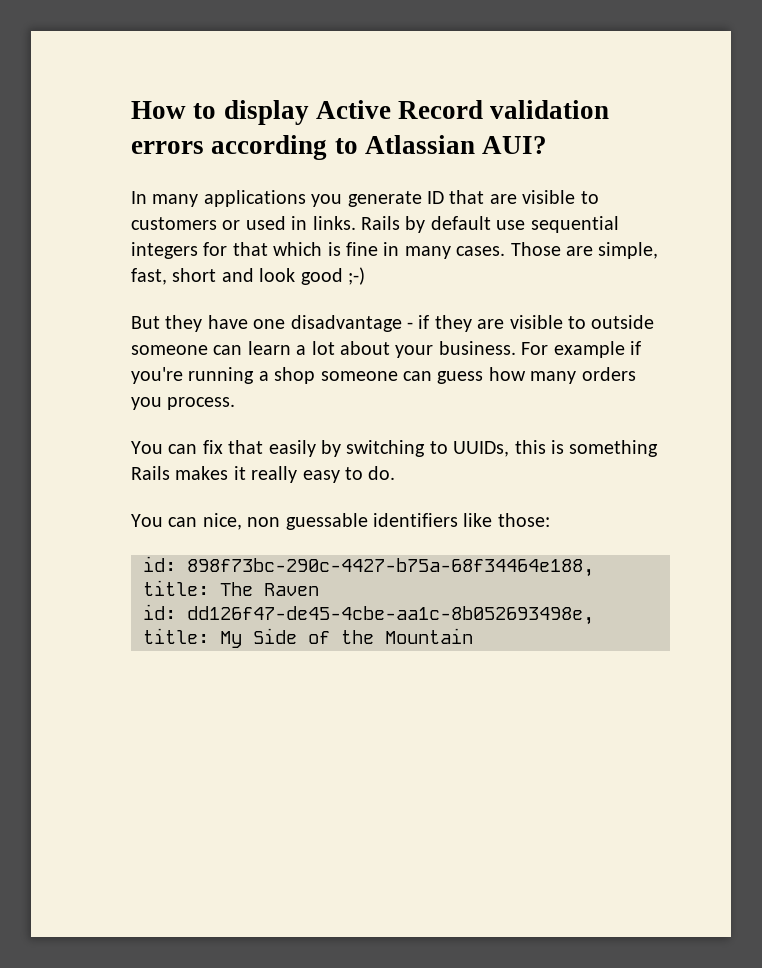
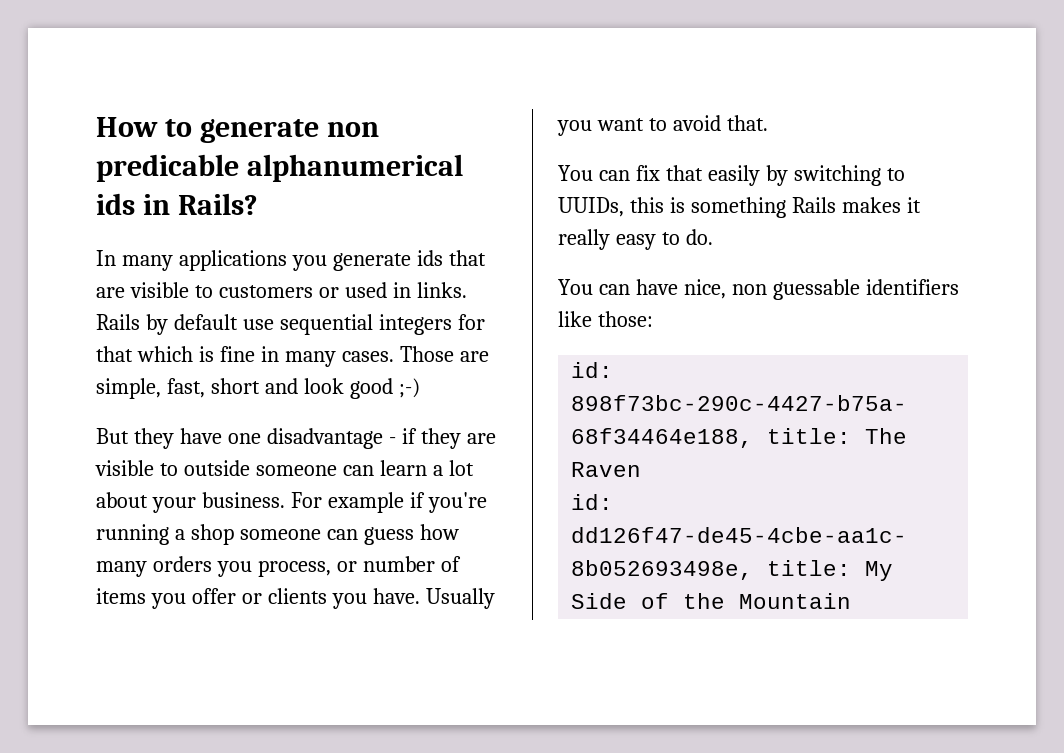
- How to display Active Record validation errors according to Atlassian AUI?
+ How to generate non predicable alphanumerical ids in Rails?
- In many applications you generate ID that are visible to customers or used in links.
+ In many applications you generate ids that are visible to customers or used in links.
- For example if you're running a shop someone can guess how many orders you process.
+ For example if you're running a shop someone can guess how many orders you process, or number of items you offer or clients you have. Usually you want to avoid that.
- You can nice, non guessable identifiers like those:
+ You can have nice, non guessable identifiers like those:

